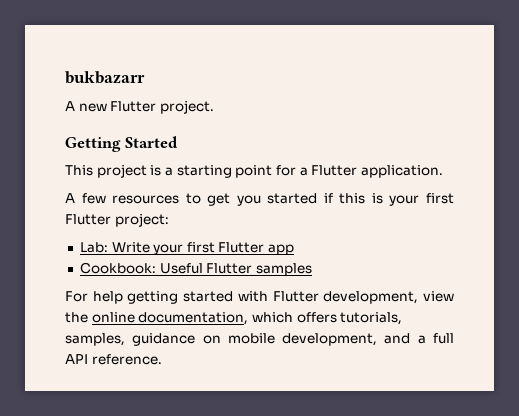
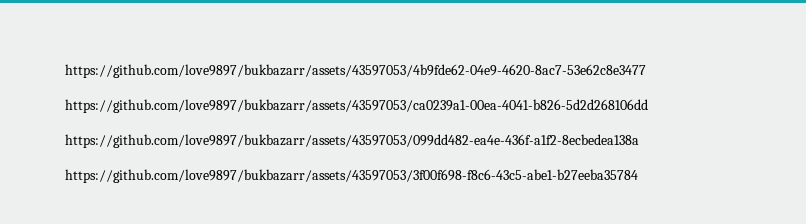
- bukbazarr
- A new Flutter project.
- Getting Started
- This project is a starting point for a Flutter application.
- A few resources to get you started if this is your first Flutter project:
- Lab: Write your first Flutter app
- Cookbook: Useful Flutter samples
- For help getting started with Flutter development, view the online documentation, which offers tutorials, samples, guidance on mobile development, and a full API reference.
+ https://github.com/love9897/bukbazarr/assets/43597053/4b9fde62-04e9-4620-8ac7-53e62c8e3477
+ https://github.com/love9897/bukbazarr/assets/43597053/ca0239a1-00ea-4041-b826-5d2d268106dd
+ https://github.com/love9897/bukbazarr/assets/43597053/099dd482-ea4e-436f-a1f2-8ecbedea138a
+ https://github.com/love9897/bukbazarr/assets/43597053/3f00f698-f8c6-43c5-abe1-b27eeba35784

